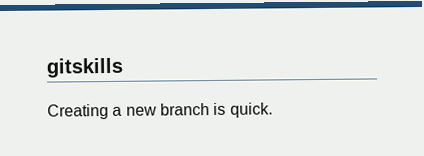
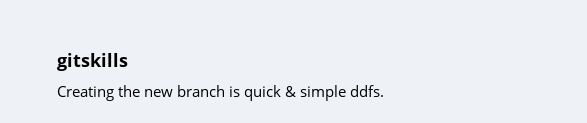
- Creating a new branch is quick.
+ Creating the new branch is quick & simple ddfs.

